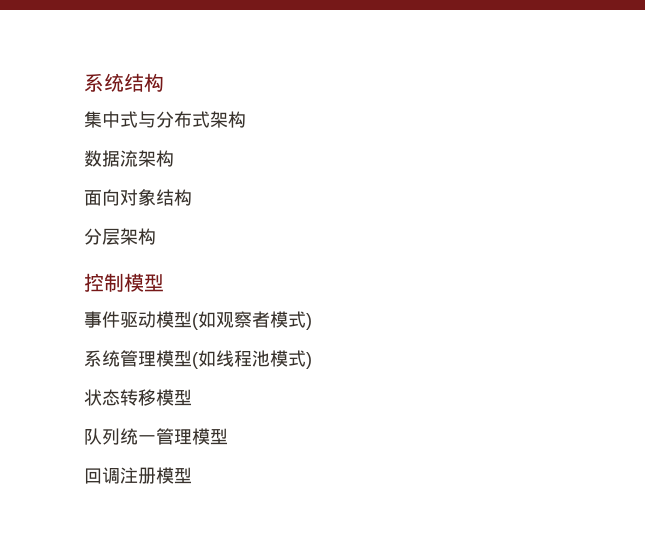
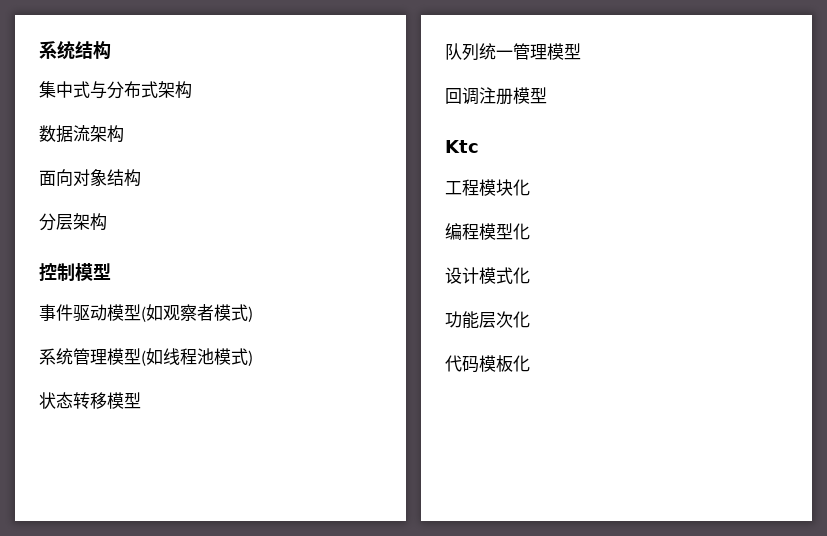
+ Ktc
+ 工程模块化
+ 编程模型化
+ 设计模式化
+ 功能层次化
+ 代码模板化

